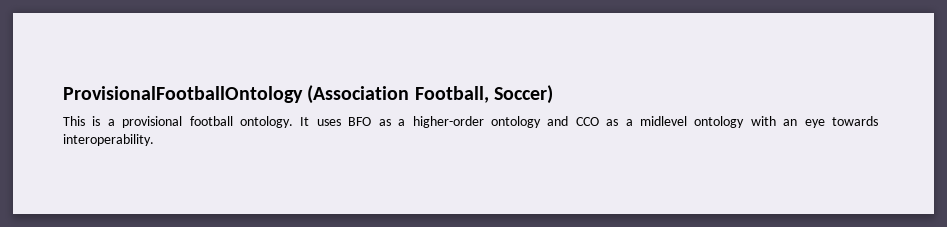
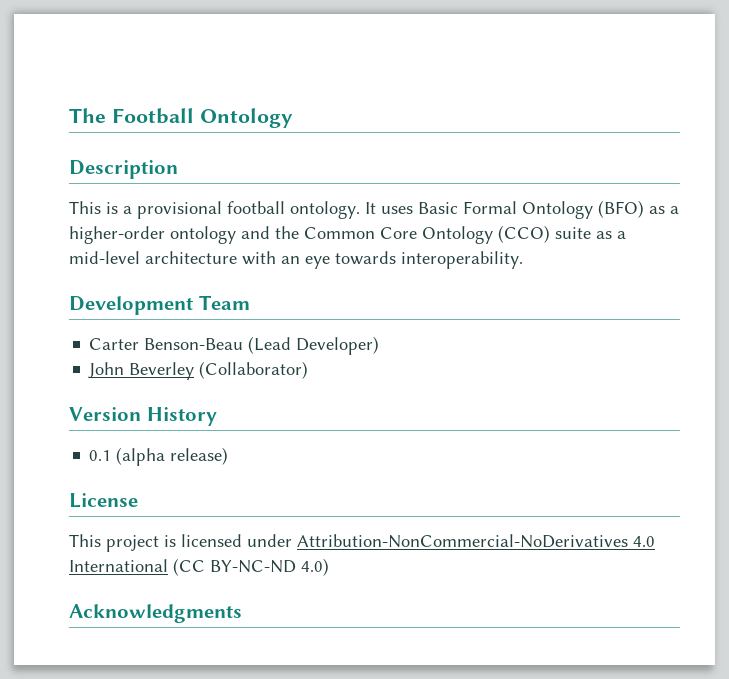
- ProvisionalFootballOntology (Association Football, Soccer)
+ The Football Ontology
+ Description
- It uses BFO as a higher-order ontology and CCO as a midlevel ontology with an eye towards interoperability.
+ It uses Basic Formal Ontology (BFO) as a higher-order ontology and the Common Core Ontology (CCO) suite as a mid-level architecture with an eye towards interoperability.
+ Development Team
+ Carter Benson-Beau (Lead Developer)
+ John Beverley (Collaborator)
+ Version History
+ 0.1 (alpha release)
+ License
+ This project is licensed under Attribution-NonCommercial-NoDerivatives 4.0 International (CC BY-NC-ND 4.0)
+ Acknowledgments

